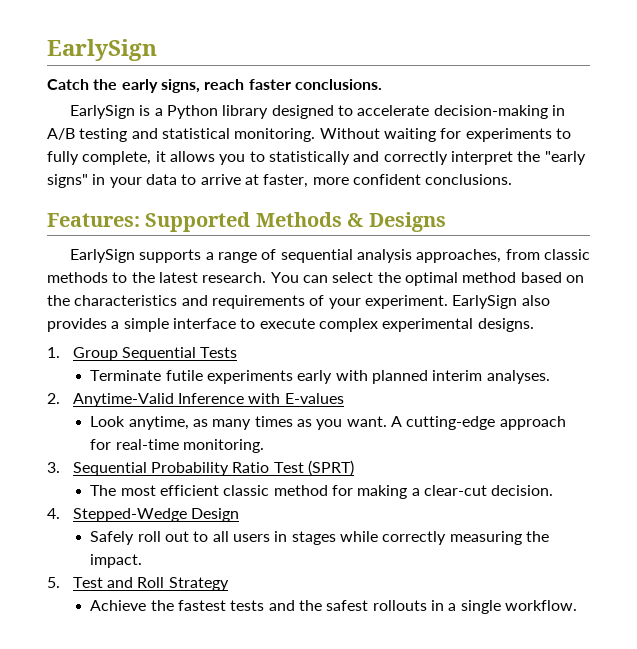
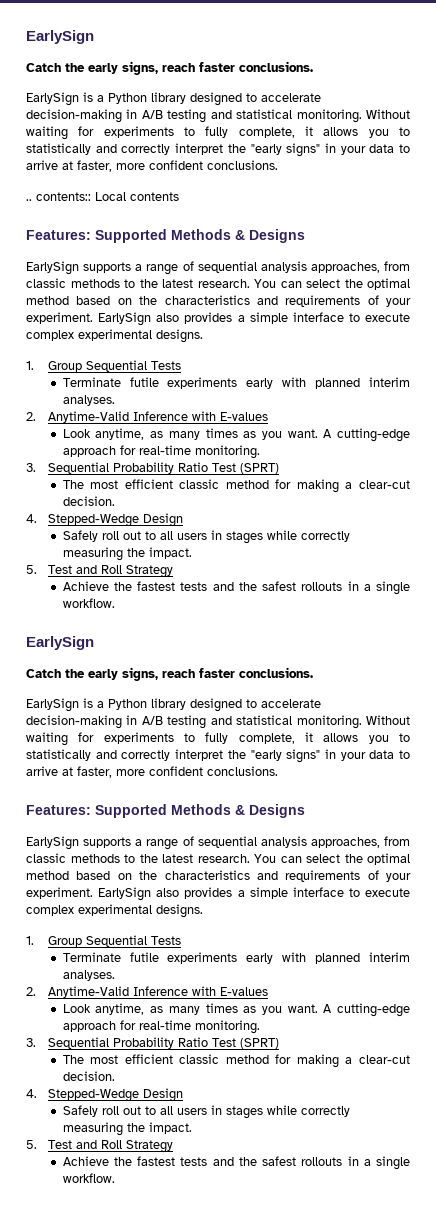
+ .. contents:: Local contents
+ Features: Supported Methods & Designs
+ EarlySign supports a range of sequential analysis approaches, from classic methods to the latest research. You can select the optimal method based on the characteristics and requirements of your experiment. EarlySign also provides a simple interface to execute complex experimental designs.
+ 1. Group Sequential Tests
+ Terminate futile experiments early with planned interim analyses.
+ 2. Anytime-Valid Inference with E-values
+ Look anytime, as many times as you want. A cutting-edge approach for real-time monitoring.
+ 3. Sequential Probability Ratio Test (SPRT)
+ The most efficient classic method for making a clear-cut decision.
+ 4. Stepped-Wedge Design
+ Safely roll out to all users in stages while correctly measuring the impact.
+ 5. Test and Roll Strategy
+ Achieve the fastest tests and the safest rollouts in a single workflow.
+ EarlySign
+ Catch the early signs, reach faster conclusions.
+ EarlySign is a Python library designed to accelerate decision-making in A/B testing and statistical monitoring. Without waiting for experiments to fully complete, it allows you to statistically and correctly interpret the "early signs" in your data to arrive at faster, more confident conclusions.

